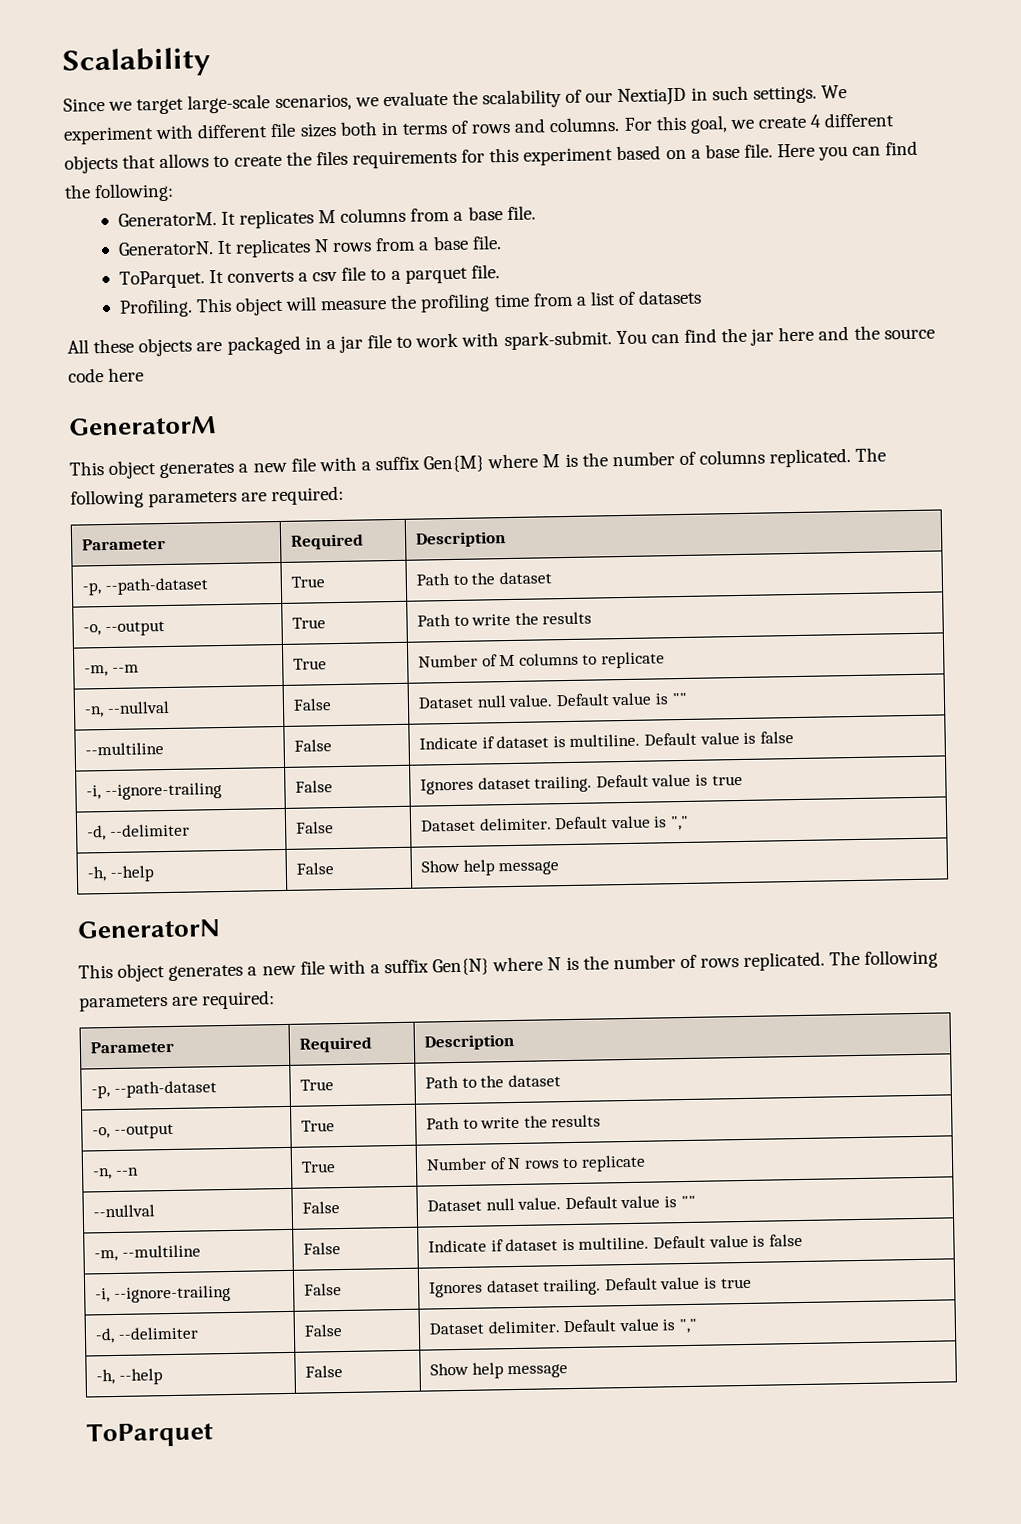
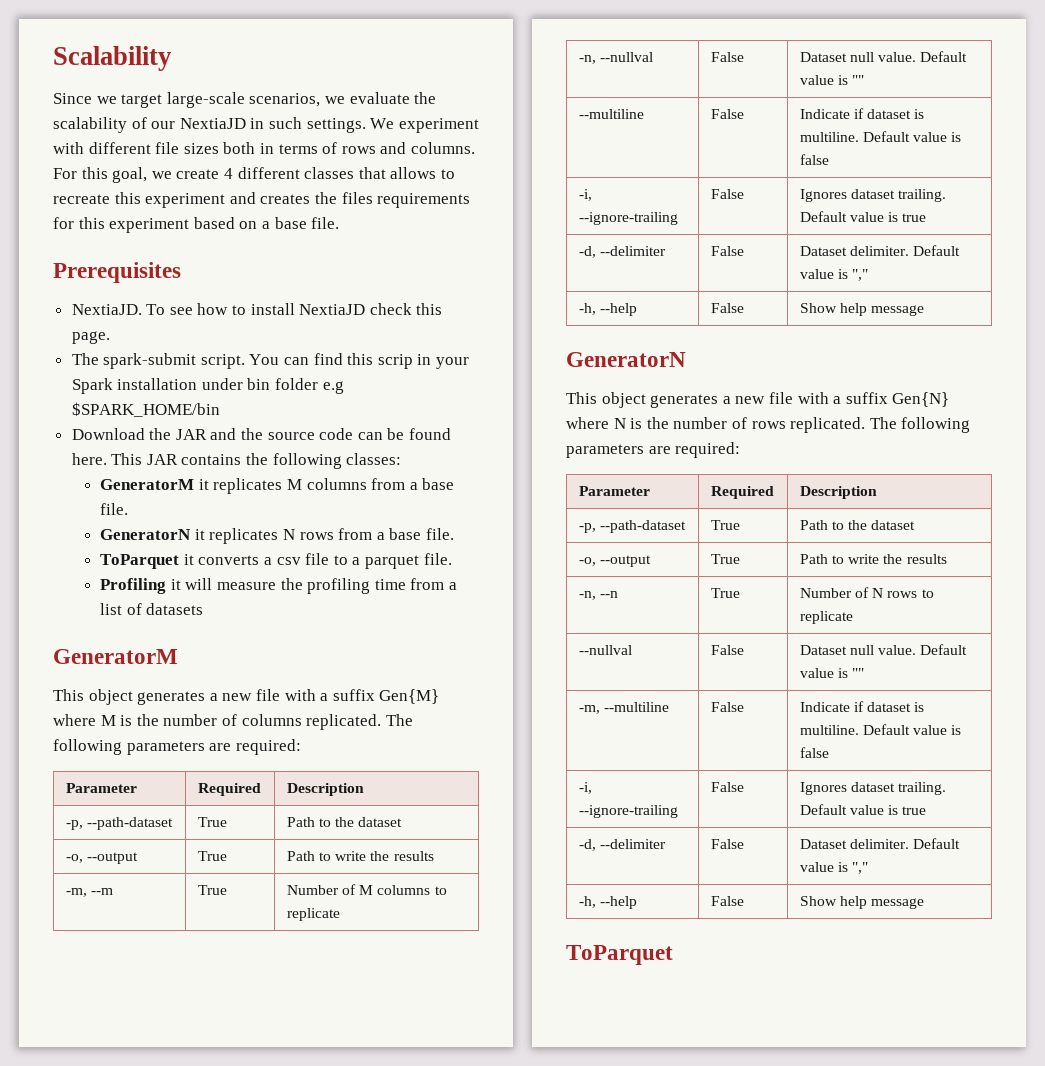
- For this goal, we create 4 different objects that allows to create the files requirements for this experiment based on a base file. Here you can find the following:
- GeneratorM. It replicates M columns from a base file.
+ For this goal, we create 4 different classes that allows to recreate this experiment and creates the files requirements for this experiment based on a base file.
+ Prerequisites
+ NextiaJD. To see how to install NextiaJD check this page.
+ The spark-submit script. You can find this scrip in your Spark installation under bin folder e.g $SPARK_HOME/bin
+ Download the JAR and the source code can be found here. This JAR contains the following classes:
+ GeneratorM it replicates M columns from a base file.
- GeneratorN. It replicates N rows from a base file.
+ GeneratorN it replicates N rows from a base file.
- ToParquet. It converts a csv file to a parquet file.
+ ToParquet it converts a csv file to a parquet file.
- Profiling. This object will measure the profiling time from a list of datasets
+ Profiling it will measure the profiling time from a list of datasets
- All these objects are packaged in a jar file to work with spark-submit. You can find the jar here and the source code here

